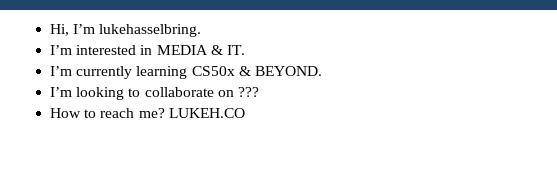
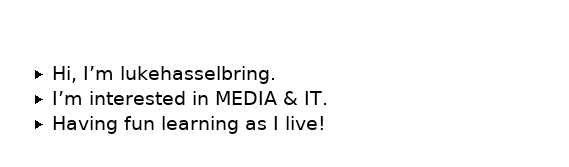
- I’m currently learning CS50x & BEYOND.
- I’m looking to collaborate on ???
- How to reach me? LUKEH.CO
+ Having fun learning as I live!

